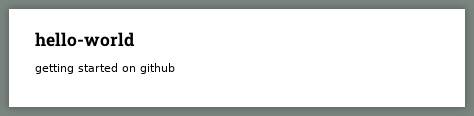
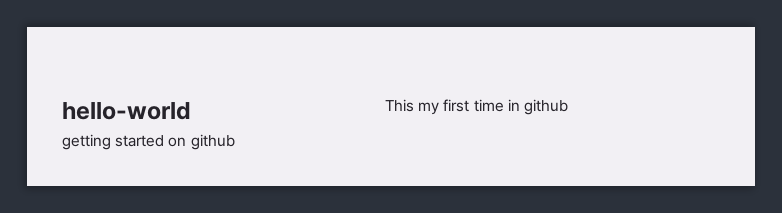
+ This my first time in github

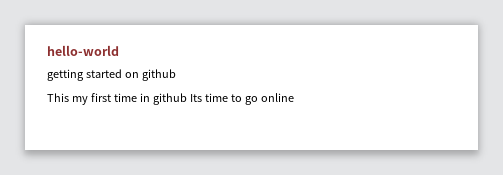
- This my first time in github
+ This my first time in github Its time to go online

